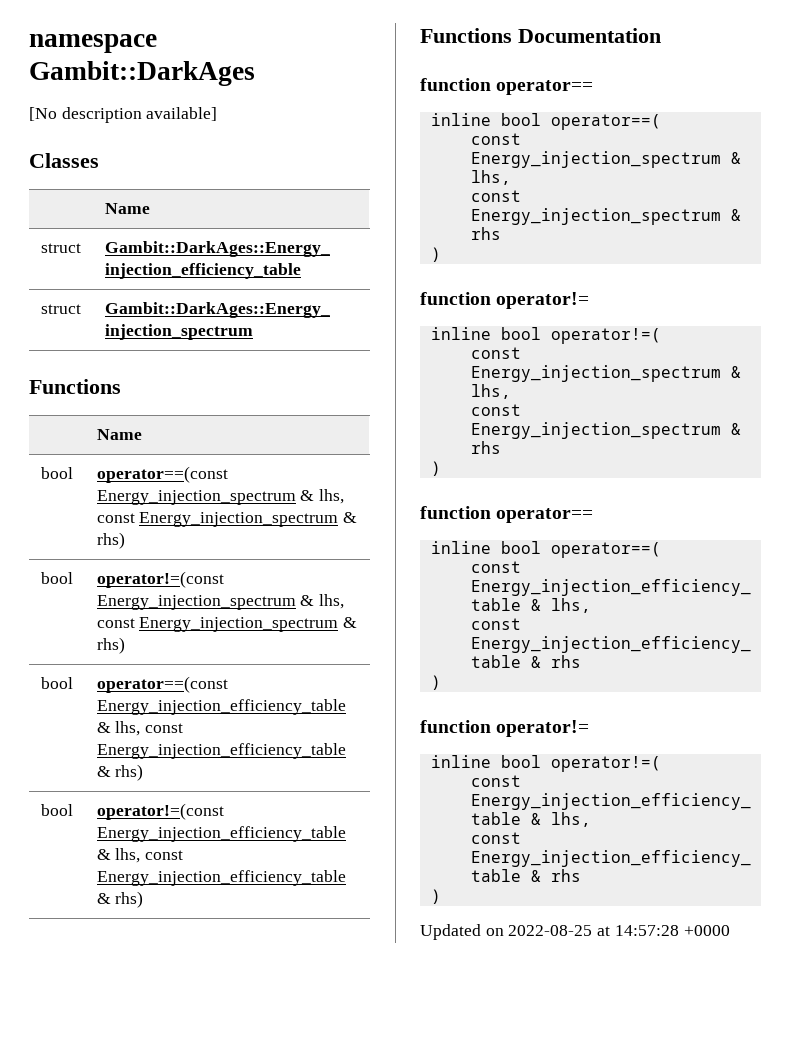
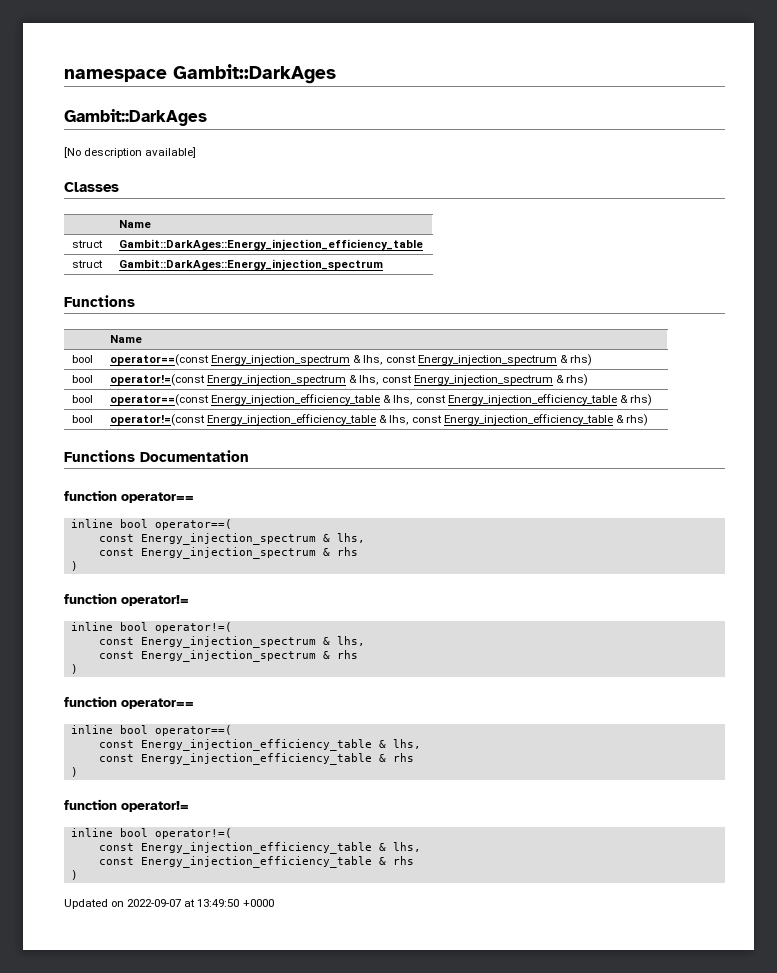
  namespace Gambit::DarkAges
+ Gambit::DarkAges
- Updated on 2022-08-25 at 14:57:28 +0000
+ Updated on 2022-09-07 at 13:49:50 +0000

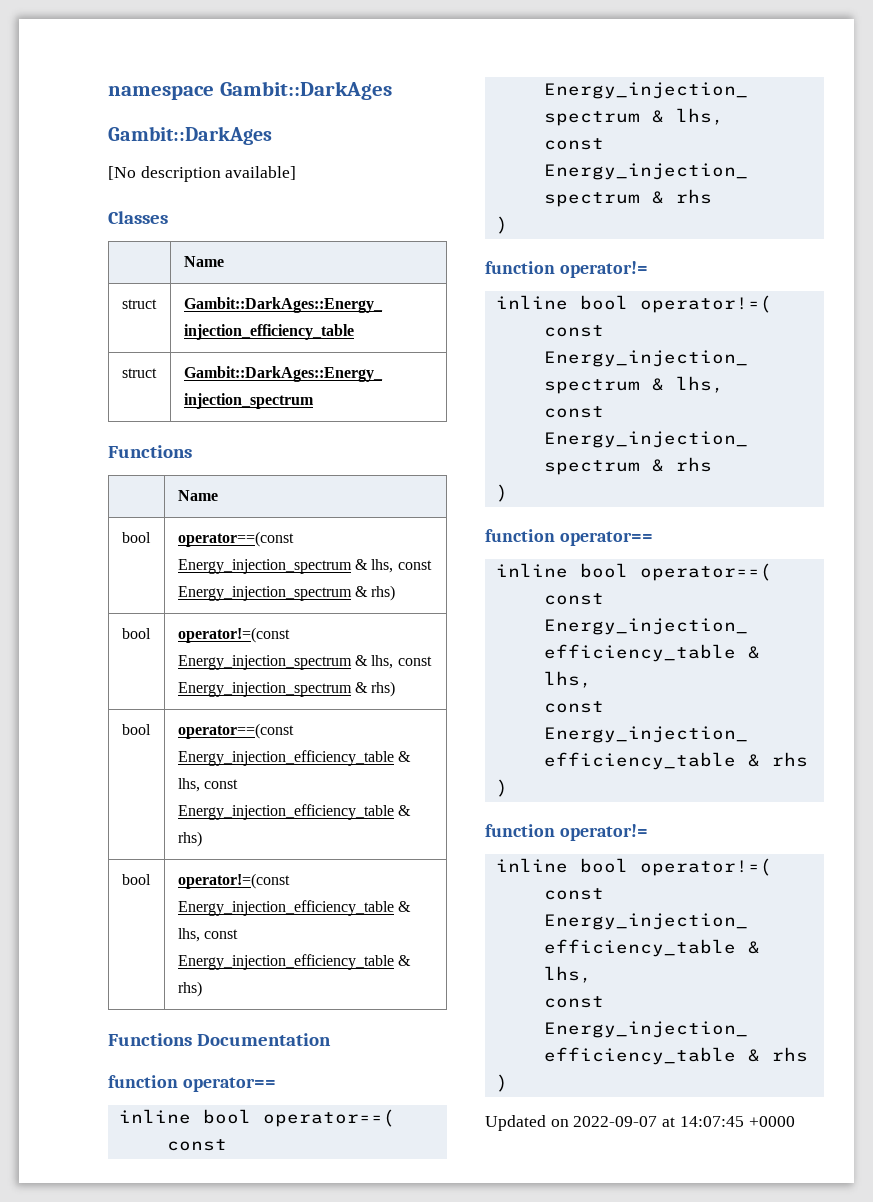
- Updated on 2022-09-07 at 13:49:50 +0000
+ Updated on 2022-09-07 at 14:07:45 +0000

